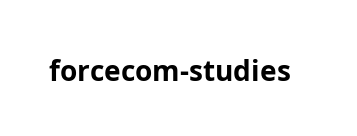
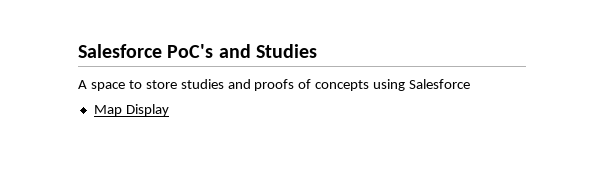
- forcecom-studies
+ Salesforce PoC's and Studies
+ A space to store studies and proofs of concepts using Salesforce
+ Map Display

